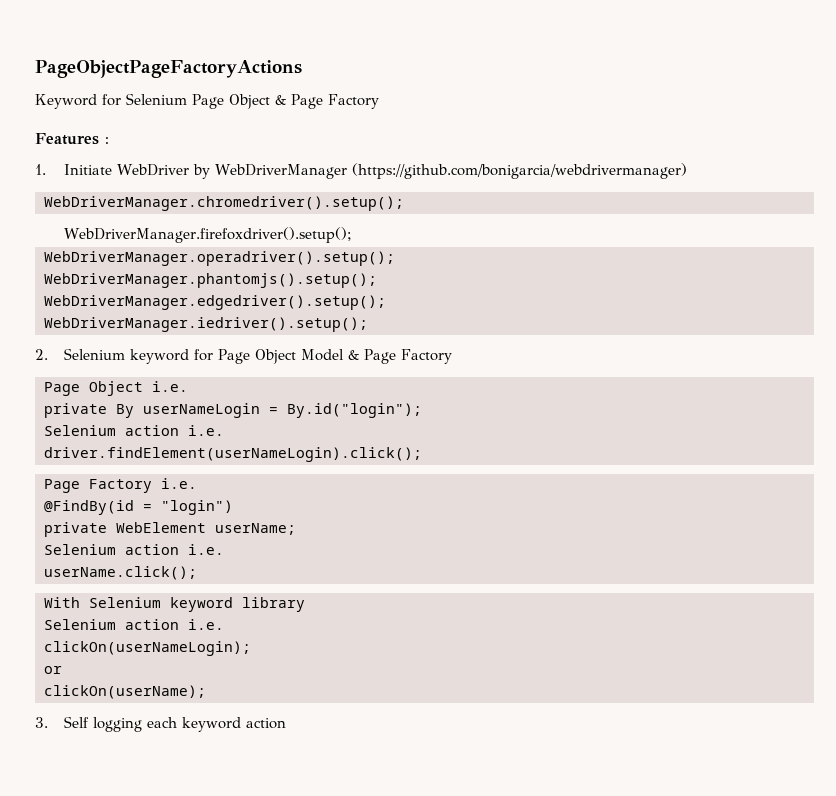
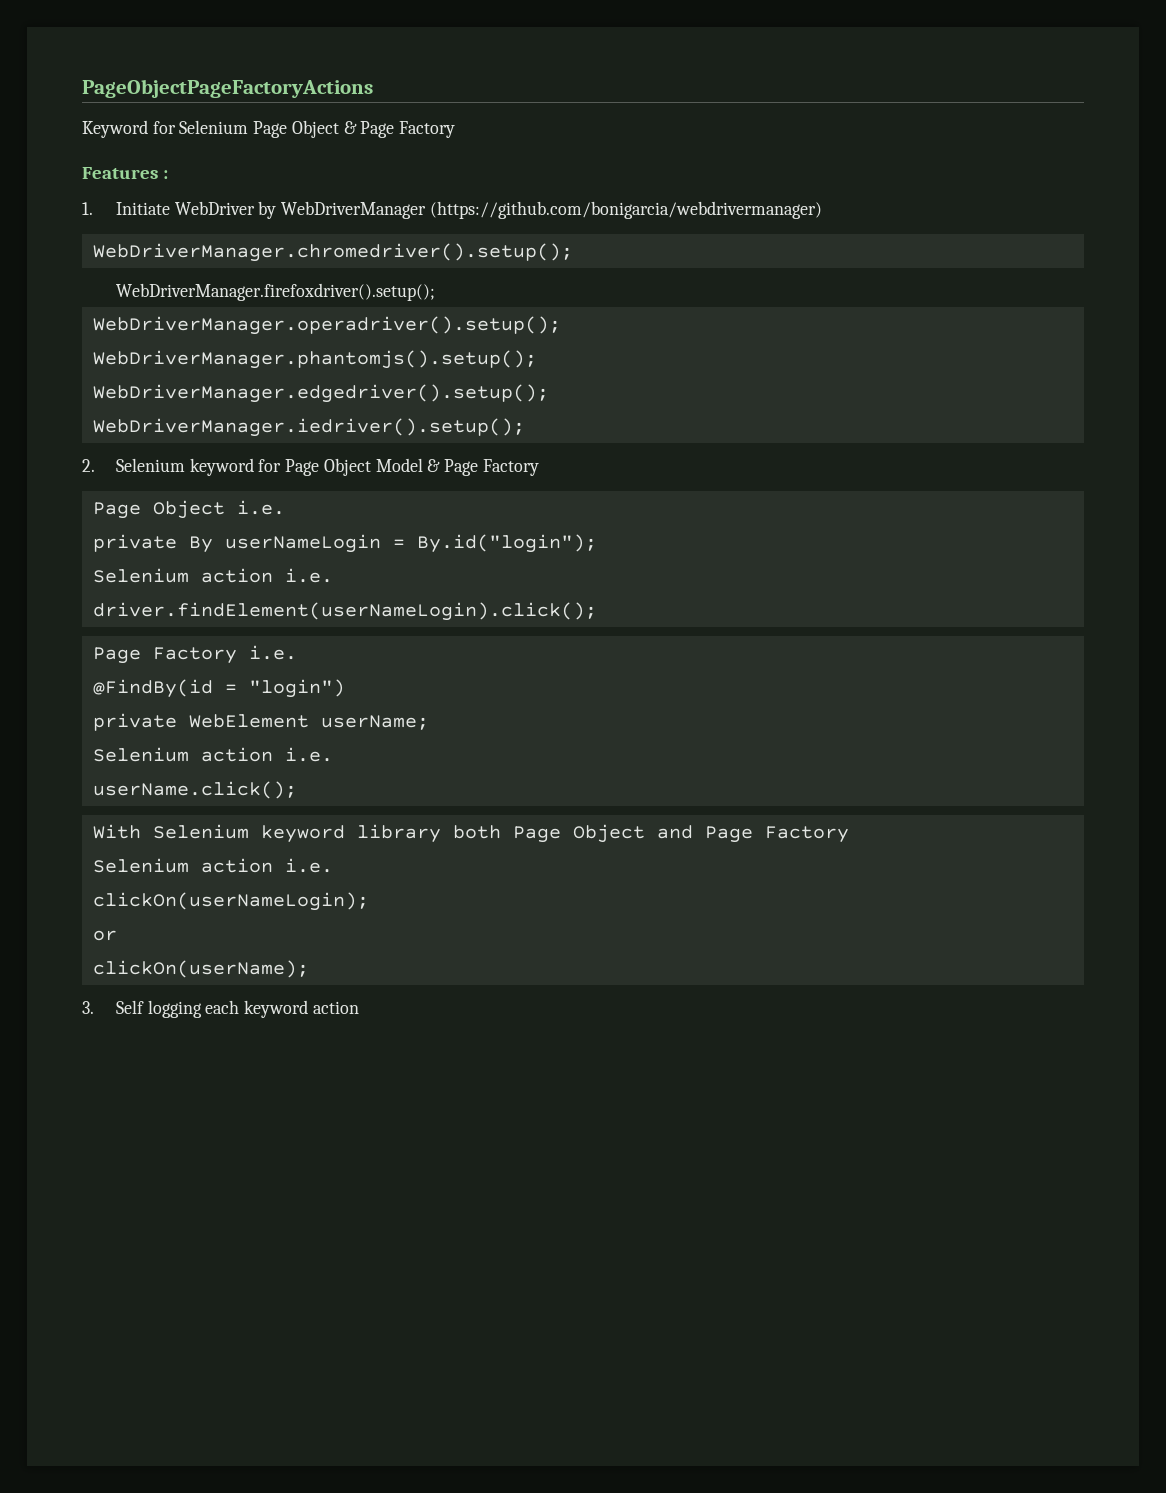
- With Selenium keyword library
+ With Selenium keyword library both Page Object and Page Factory

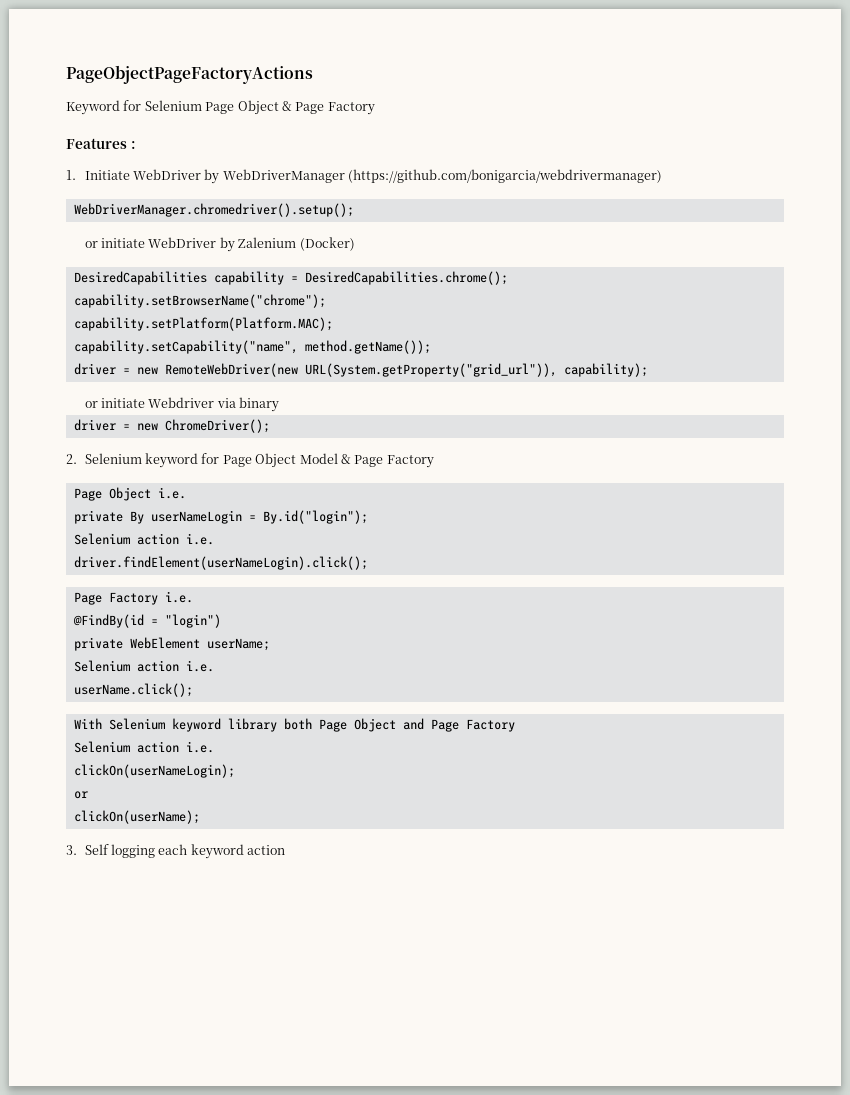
- WebDriverManager.firefoxdriver().setup();
- WebDriverManager.operadriver().setup();
- WebDriverManager.phantomjs().setup();
- WebDriverManager.edgedriver().setup();
- WebDriverManager.iedriver().setup();
+ or initiate WebDriver by Zalenium (Docker)
+ DesiredCapabilities capability = DesiredCapabilities.chrome();
+ capability.setBrowserName("chrome");
+ capability.setPlatform(Platform.MAC);
+ capability.setCapability("name", method.getName());
+ driver = new RemoteWebDriver(new URL(System.getProperty("grid_url")), capability);
+ or initiate Webdriver via binary
+ driver = new ChromeDriver();

